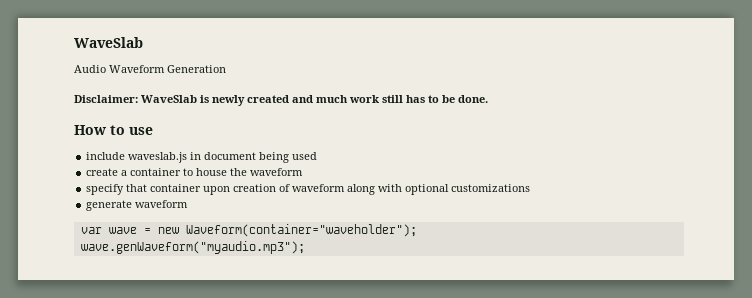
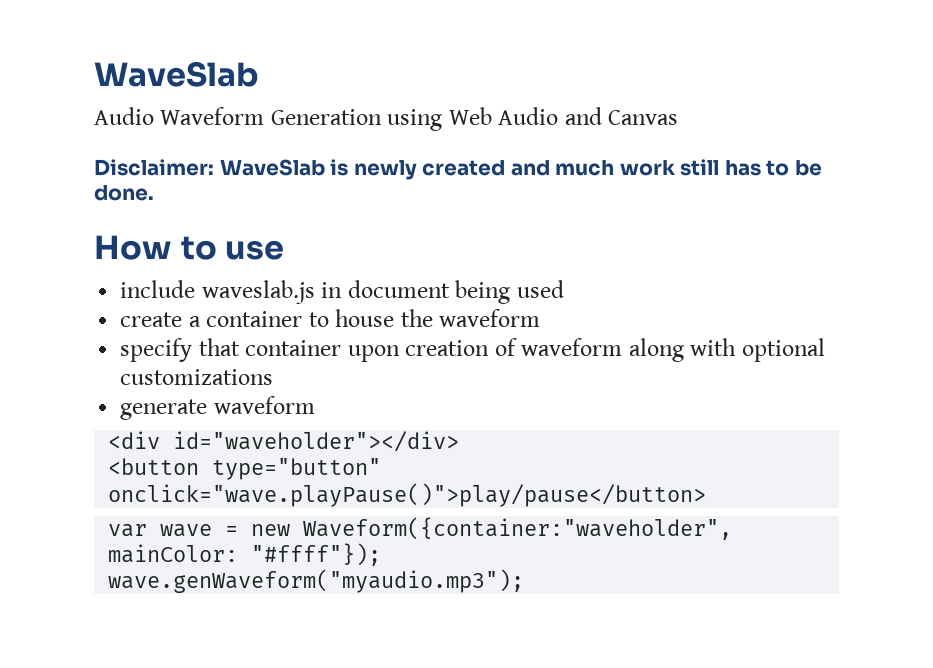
- Audio Waveform Generation
+ Audio Waveform Generation using Web Audio and Canvas
+ <div id="waveholder"></div>
+ <button type="button" onclick="wave.playPause()">play/pause</button>
- var wave = new Waveform(container="waveholder");
+ var wave = new Waveform({container:"waveholder", mainColor: "#ffff"});

